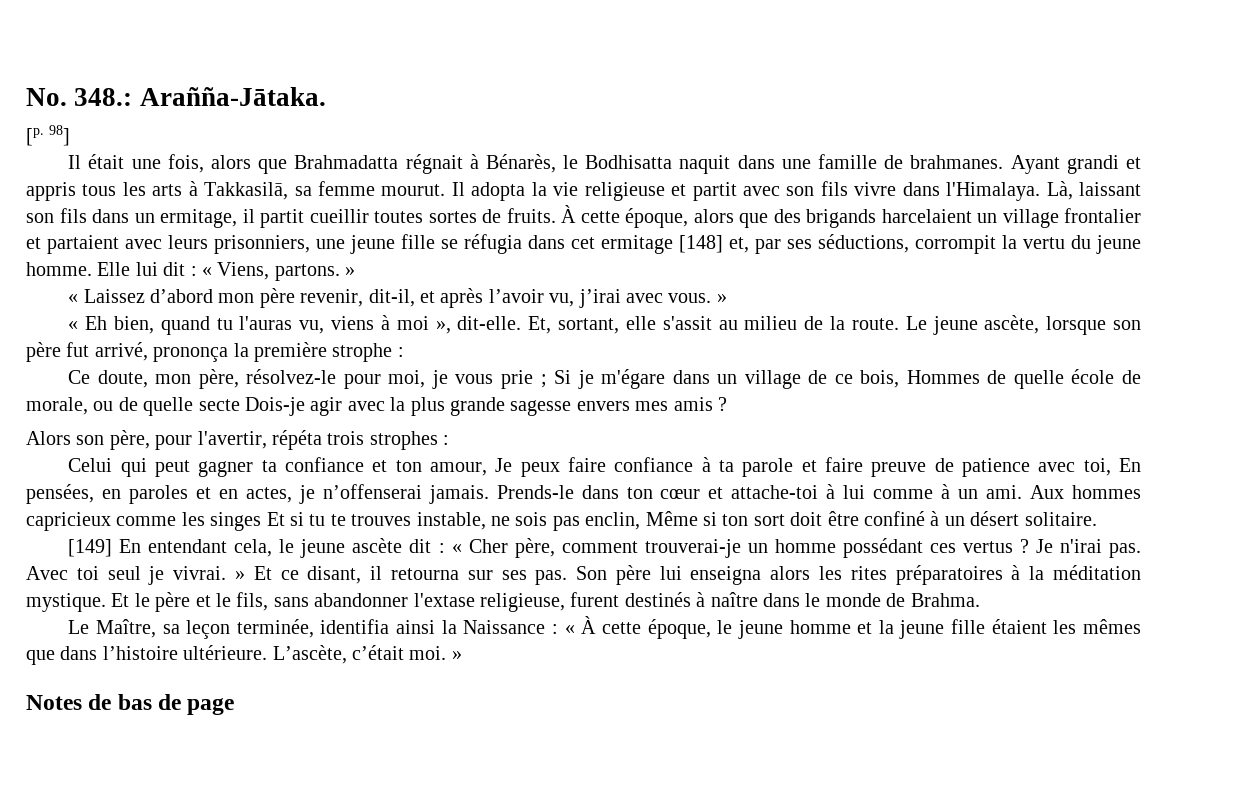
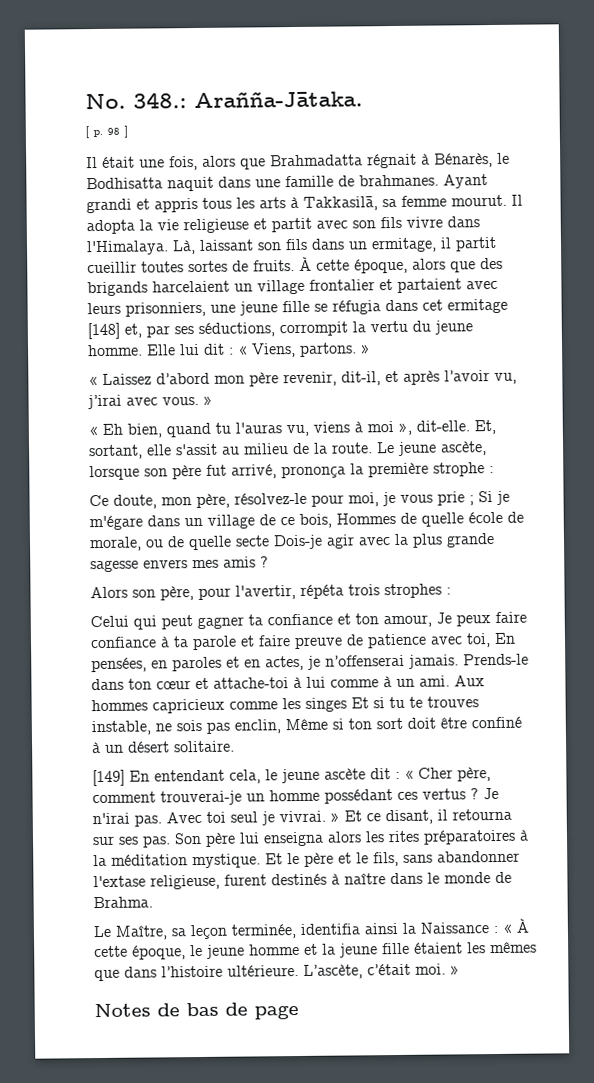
- [p. 98]
+ [ p. 98 ]

